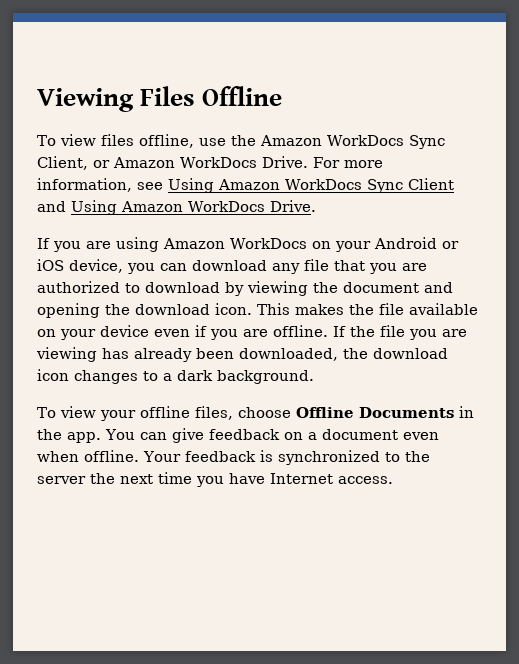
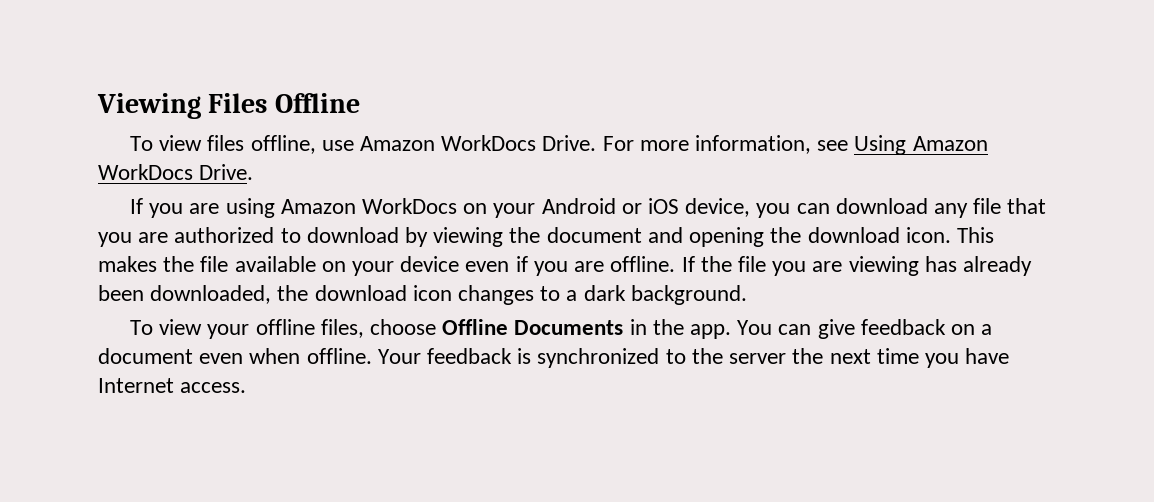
- To view files offline, use the Amazon WorkDocs Sync Client, or Amazon WorkDocs Drive.
+ To view files offline, use Amazon WorkDocs Drive.
- For more information, see Using Amazon WorkDocs Sync Client and Using Amazon WorkDocs Drive.
+ For more information, see Using Amazon WorkDocs Drive.

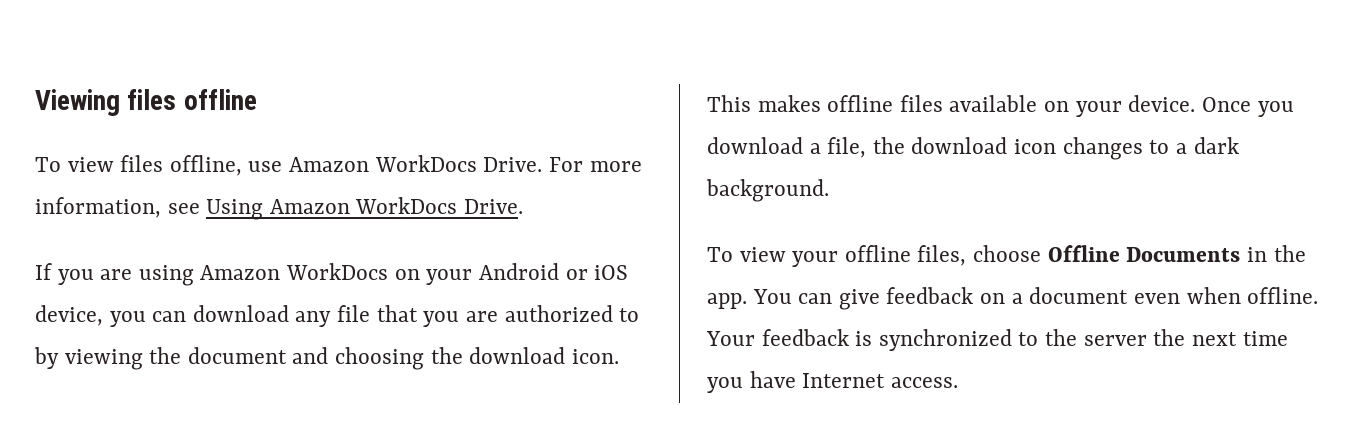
- Viewing Files Offline
+ Viewing files offline
- If you are using Amazon WorkDocs on your Android or iOS device, you can download any file that you are authorized to download by viewing the document and opening the download icon.
+ If you are using Amazon WorkDocs on your Android or iOS device, you can download any file that you are authorized to by viewing the document and choosing the download icon.
- This makes the file available on your device even if you are offline. If the file you are viewing has already been downloaded, the download icon changes to a dark background.
+ This makes offline files available on your device. Once you download a file, the download icon changes to a dark background.

